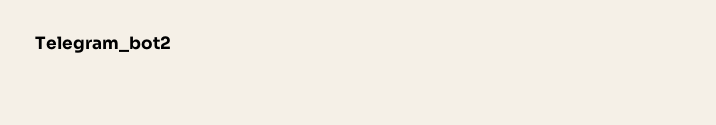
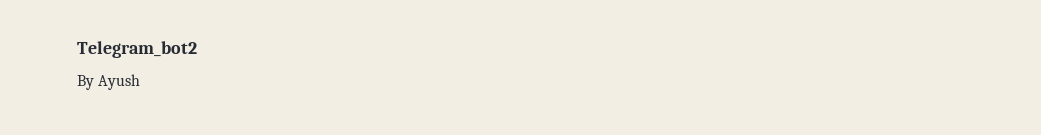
+ By Ayush

